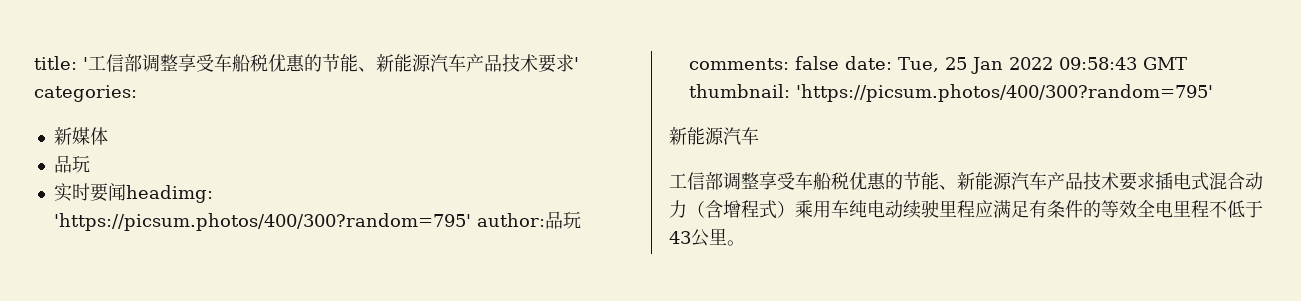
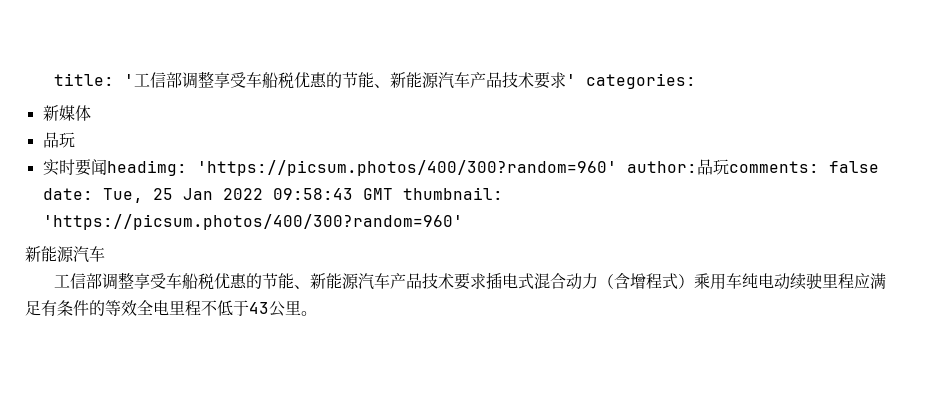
- 实时要闻headimg: 'https://picsum.photos/400/300?random=795' author:品玩comments: false date: Tue, 25 Jan 2022 09:58:43 GMT thumbnail: 'https://picsum.photos/400/300?random=795'
+ 实时要闻headimg: 'https://picsum.photos/400/300?random=960' author:品玩comments: false date: Tue, 25 Jan 2022 09:58:43 GMT thumbnail: 'https://picsum.photos/400/300?random=960'

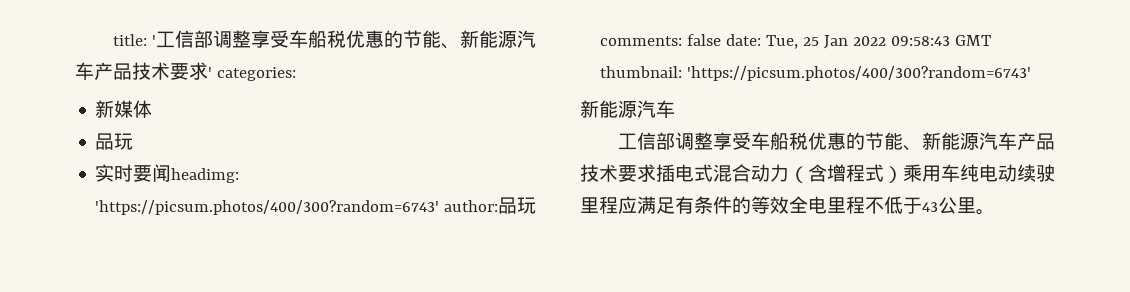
- 实时要闻headimg: 'https://picsum.photos/400/300?random=960' author:品玩comments: false date: Tue, 25 Jan 2022 09:58:43 GMT thumbnail: 'https://picsum.photos/400/300?random=960'
+ 实时要闻headimg: 'https://picsum.photos/400/300?random=6743' author:品玩comments: false date: Tue, 25 Jan 2022 09:58:43 GMT thumbnail: 'https://picsum.photos/400/300?random=6743'

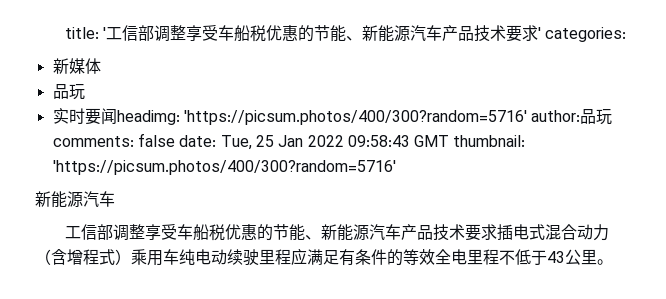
- 实时要闻headimg: 'https://picsum.photos/400/300?random=6743' author:品玩comments: false date: Tue, 25 Jan 2022 09:58:43 GMT thumbnail: 'https://picsum.photos/400/300?random=6743'
+ 实时要闻headimg: 'https://picsum.photos/400/300?random=5716' author:品玩comments: false date: Tue, 25 Jan 2022 09:58:43 GMT thumbnail: 'https://picsum.photos/400/300?random=5716'

